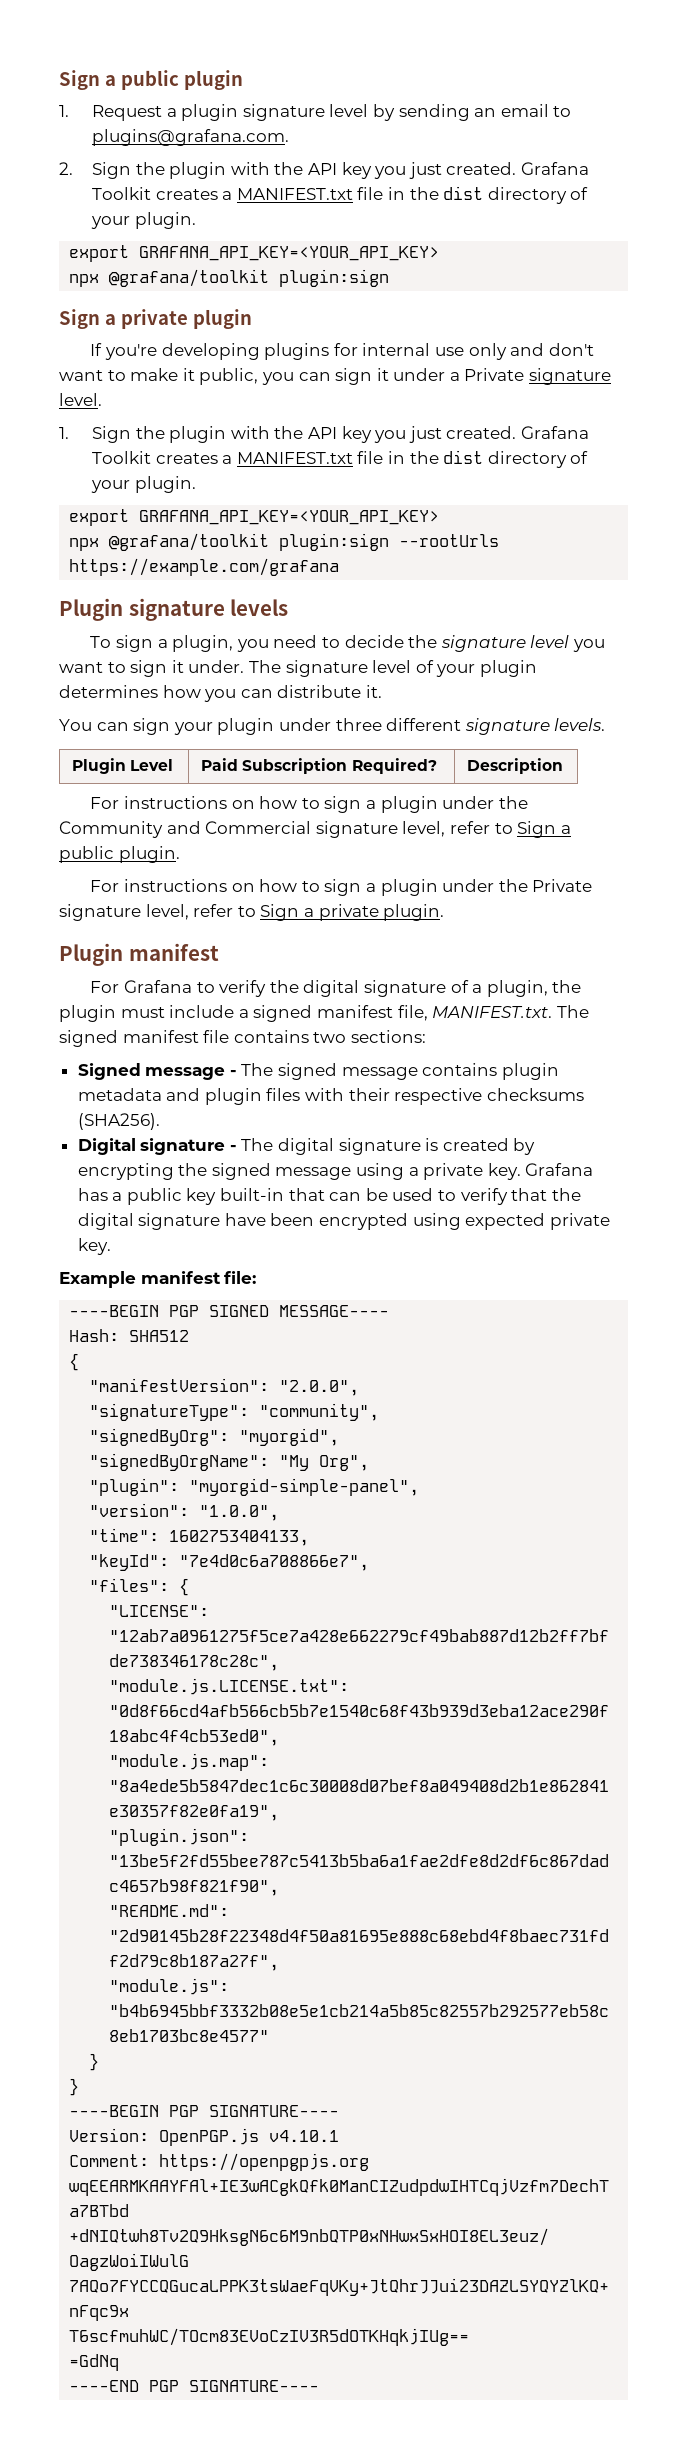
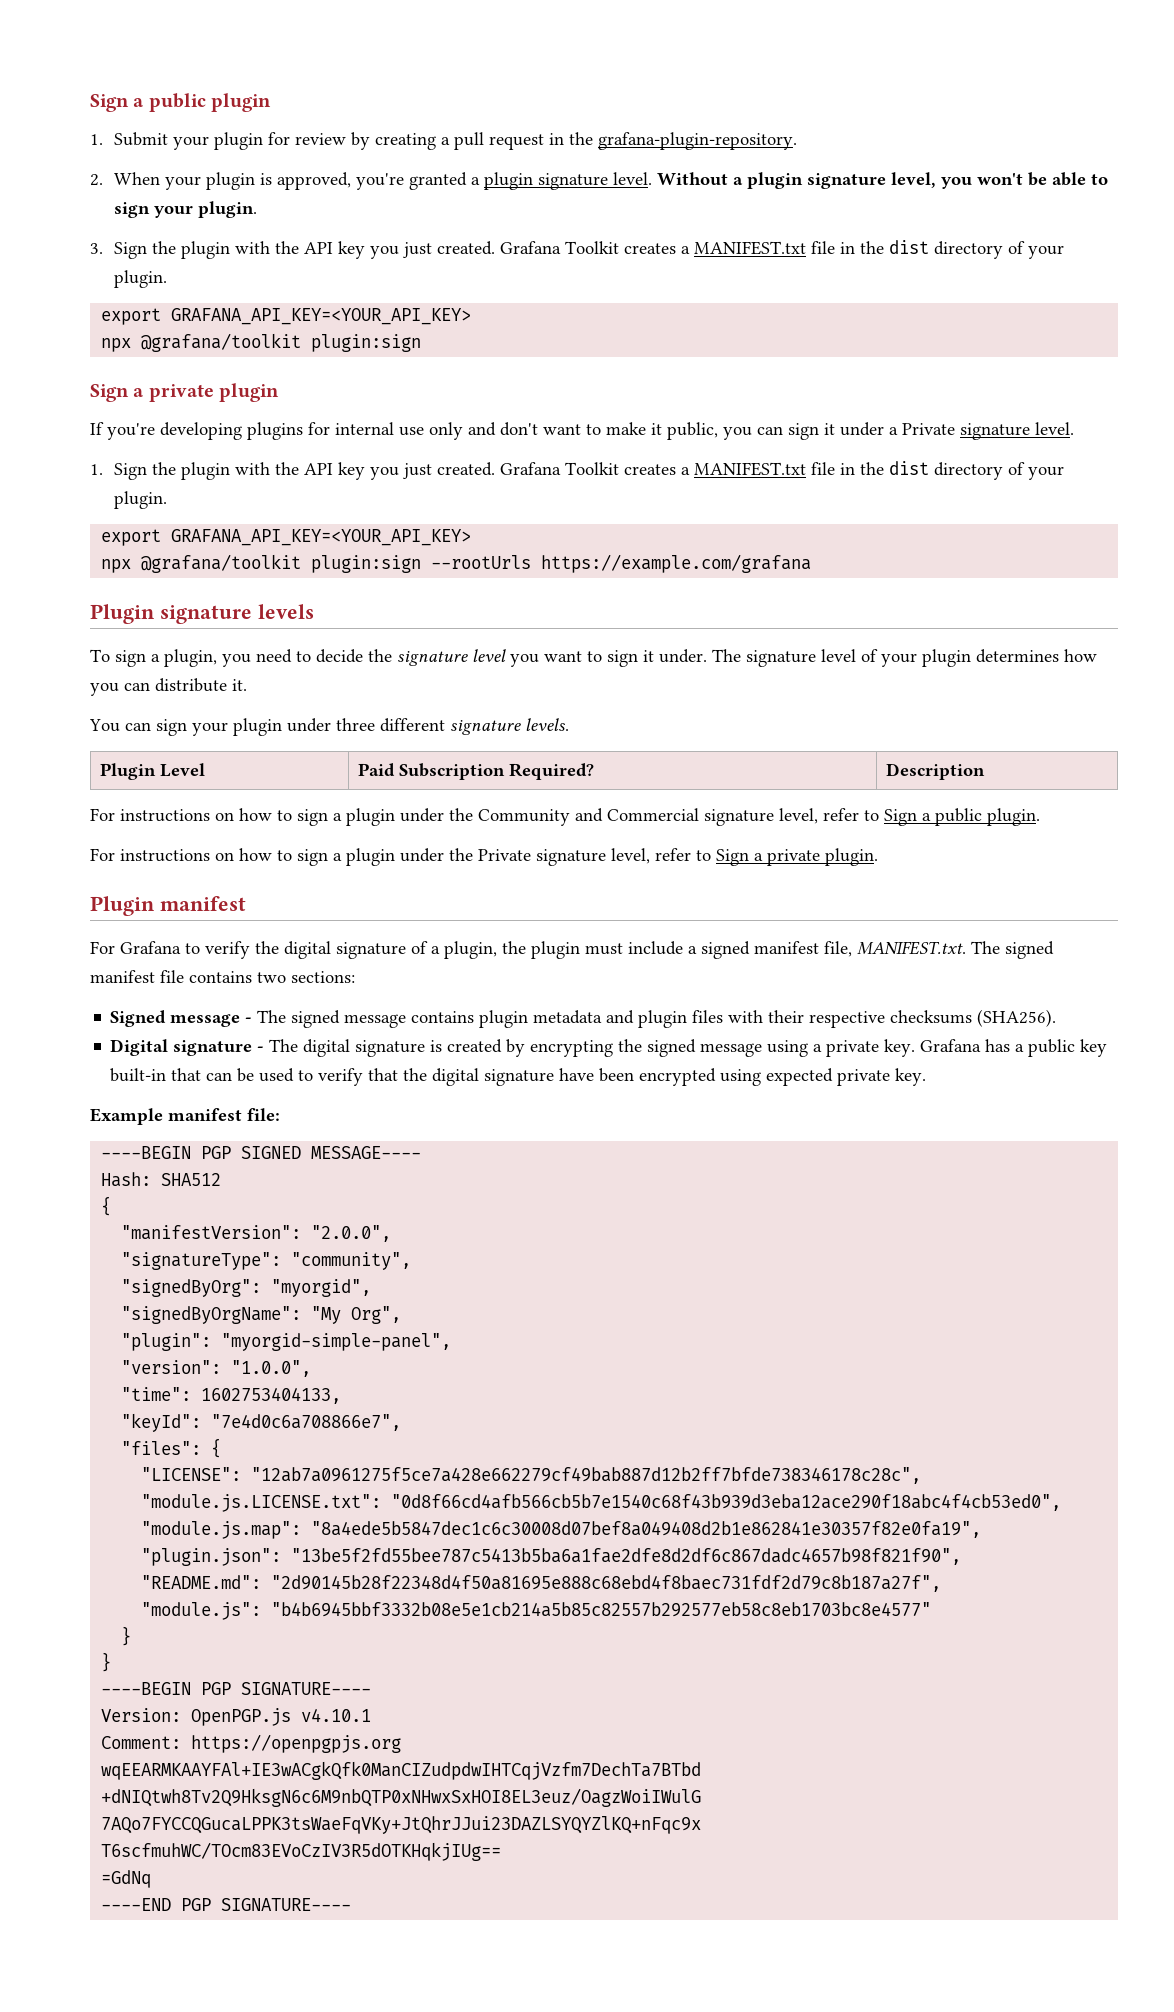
- 1. Request a plugin signature level by sending an email to plugins@grafana.com.
- 2. Sign the plugin with the API key you just created.
+ 1. Submit your plugin for review by creating a pull request in the grafana-plugin-repository.
+ 2. When your plugin is approved, you're granted a plugin signature level. Without a plugin signature level, you won't be able to sign your plugin.
+ 3. Sign the plugin with the API key you just created.

